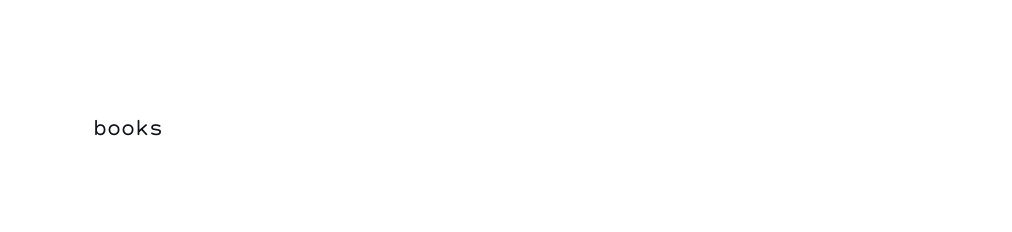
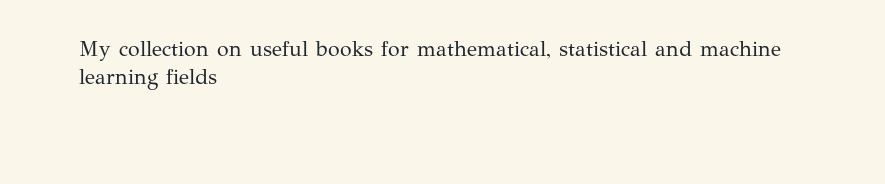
- books
+ My collection on useful books for mathematical, statistical and machine learning fields

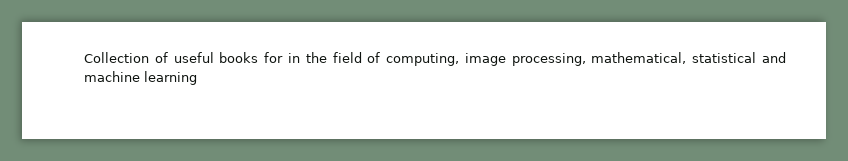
- My collection on useful books for mathematical, statistical and machine learning fields
+ Collection of useful books for in the field of computing, image processing, mathematical, statistical and machine learning

